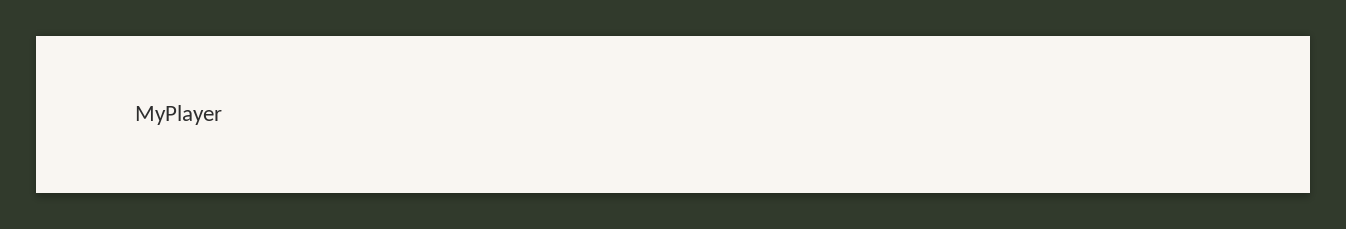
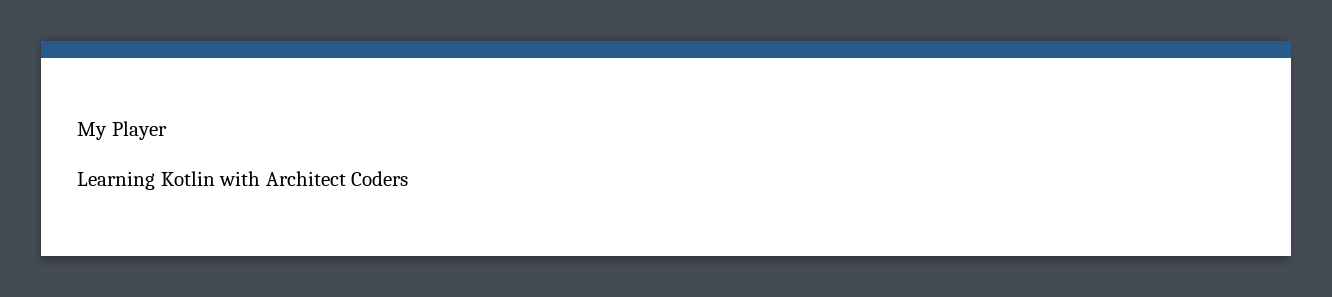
- MyPlayer
+ My Player
+ Learning Kotlin with Architect Coders

